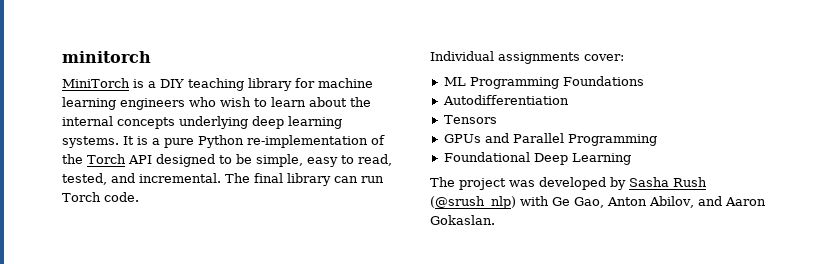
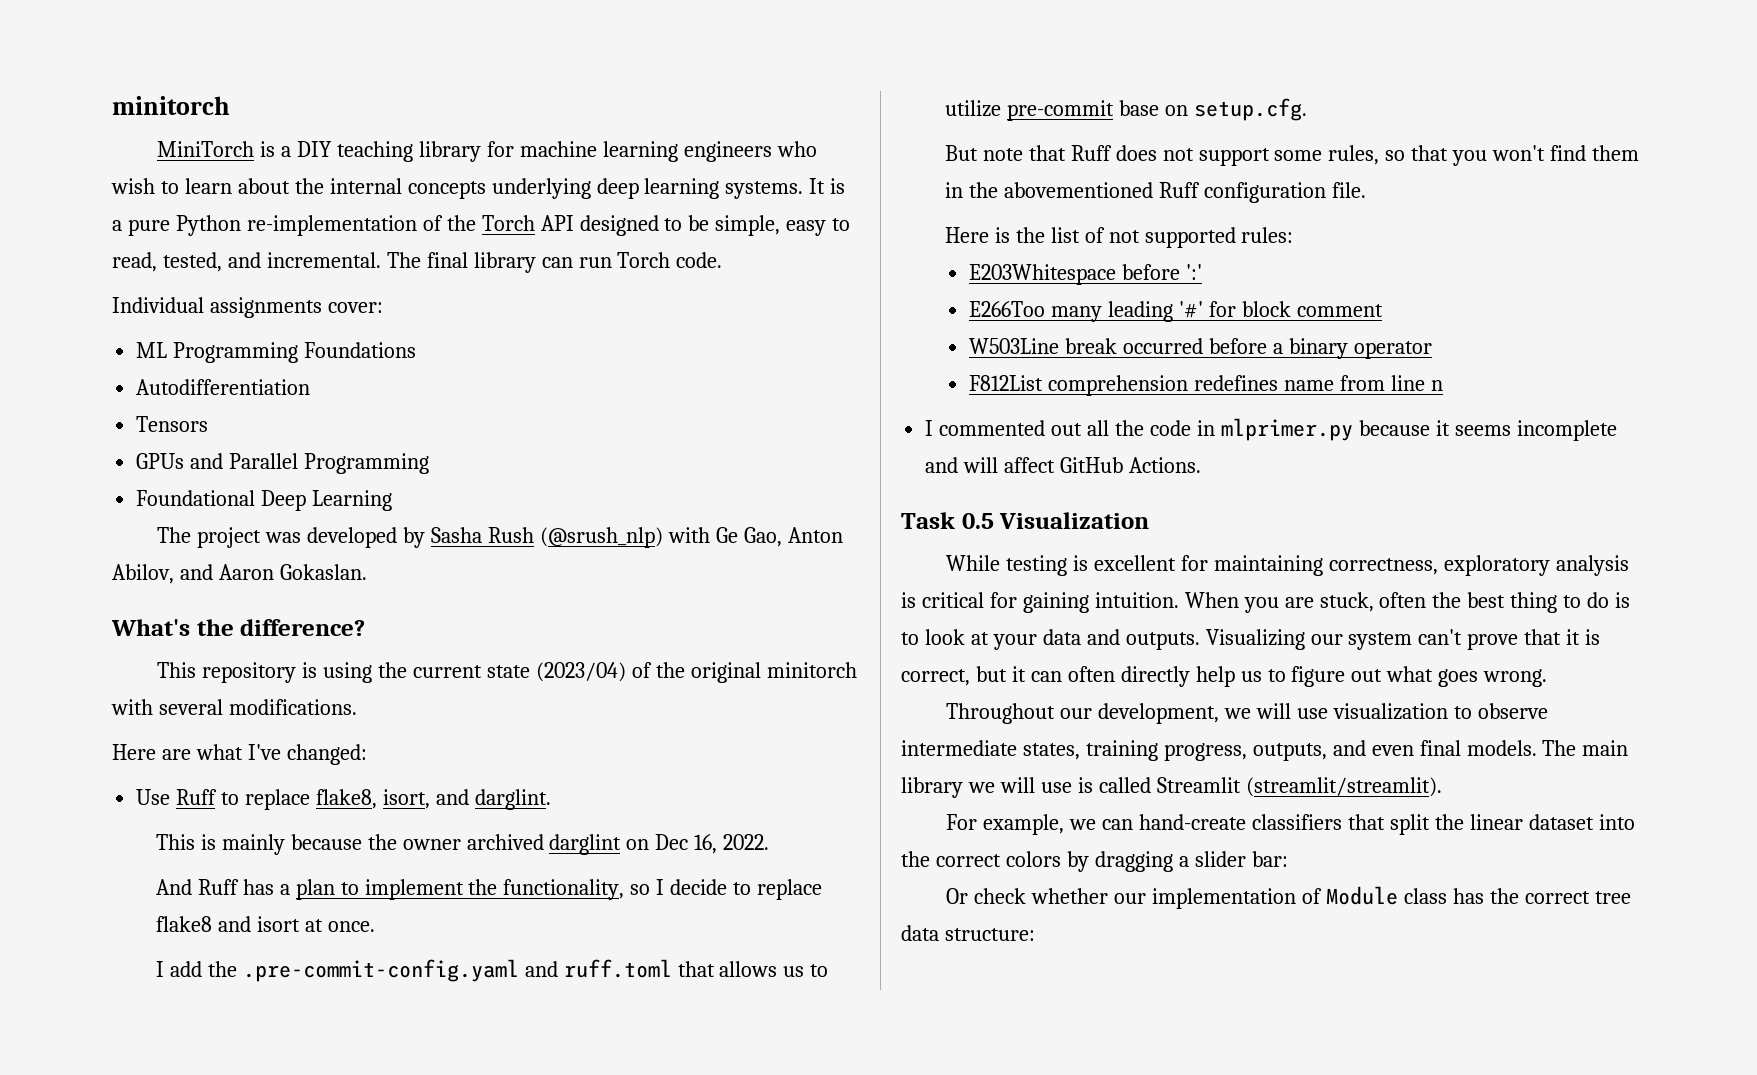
+ What's the difference?
+ This repository is using the current state (2023/04) of the original minitorch with several modifications.
+ Here are what I've changed:
+ Use Ruff to replace flake8, isort, and darglint.
+ This is mainly because the owner archived darglint on Dec 16, 2022.
+ And Ruff has a plan to implement the functionality, so I decide to replace flake8 and isort at once.
+ I add the .pre-commit-config.yaml and ruff.toml that allows us to utilize pre-commit base on setup.cfg.
+ But note that Ruff does not support some rules, so that you won't find them in the abovementioned Ruff configuration file.
+ Here is the list of not supported rules:
+ E203Whitespace before ':'
+ E266Too many leading '#' for block comment
+ W503Line break occurred before a binary operator
+ F812List comprehension redefines name from line n
+ I commented out all the code in mlprimer.py because it seems incomplete and will affect GitHub Actions.
+ Task 0.5 Visualization
+ While testing is excellent for maintaining correctness, exploratory analysis is critical for gaining intuition. When you are stuck, often the best thing to do is to look at your data and outputs. Visualizing our system can't prove that it is correct, but it can often directly help us to figure out what goes wrong.
+ Throughout our development, we will use visualization to observe intermediate states, training progress, outputs, and even final models. The main library we will use is called Streamlit (streamlit/streamlit).
+ For example, we can hand-create classifiers that split the linear dataset into the correct colors by dragging a slider bar:
+ Or check whether our implementation of Module class has the correct tree data structure:

